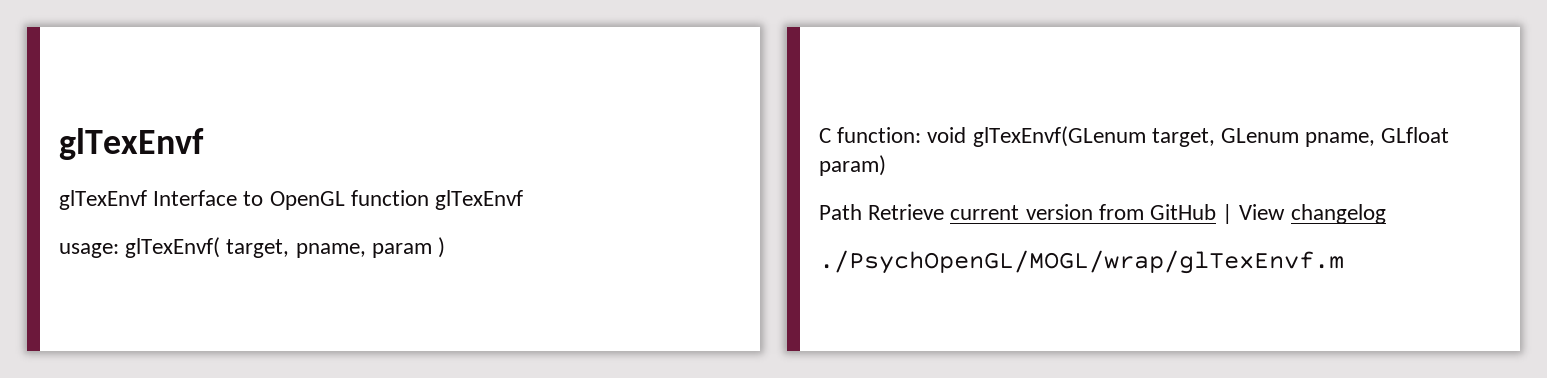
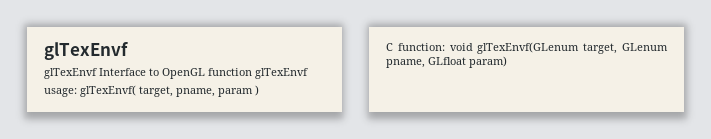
- Path Retrieve current version from GitHub | View changelog
- ./PsychOpenGL/MOGL/wrap/glTexEnvf.m

